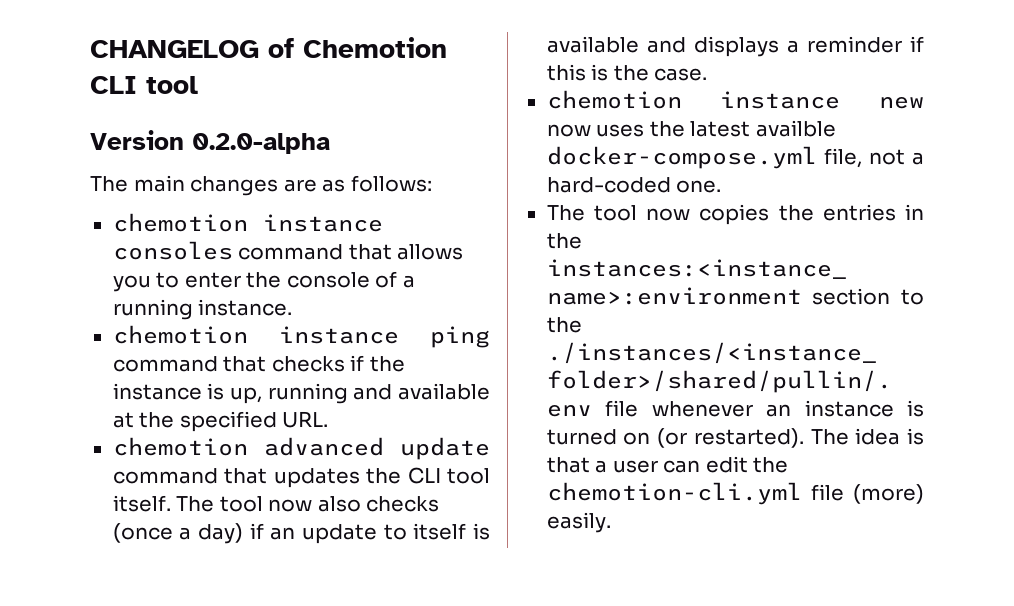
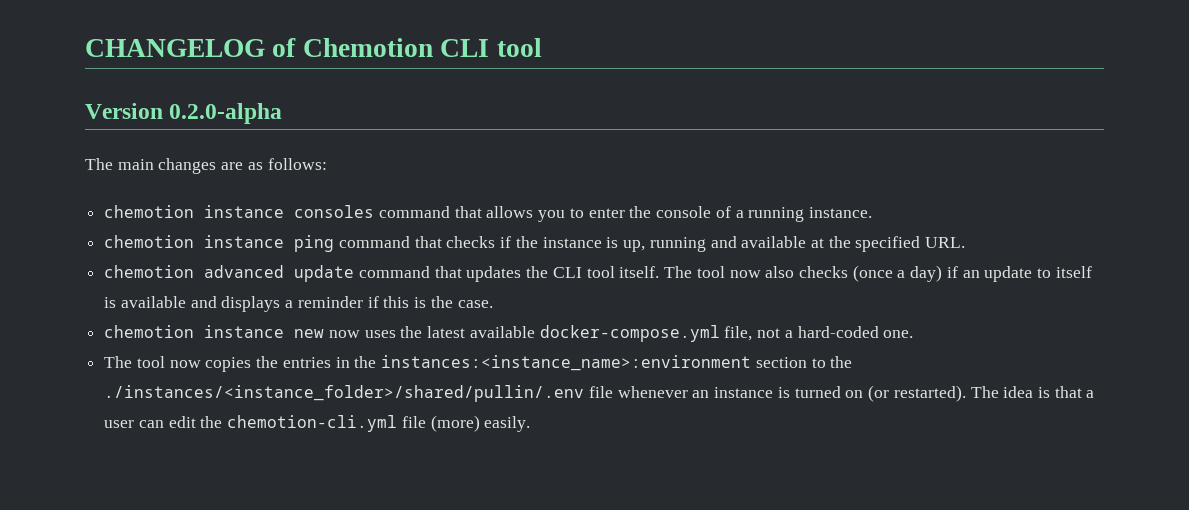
- chemotion instance new now uses the latest availble docker-compose.yml file, not a hard-coded one.
+ chemotion instance new now uses the latest available docker-compose.yml file, not a hard-coded one.

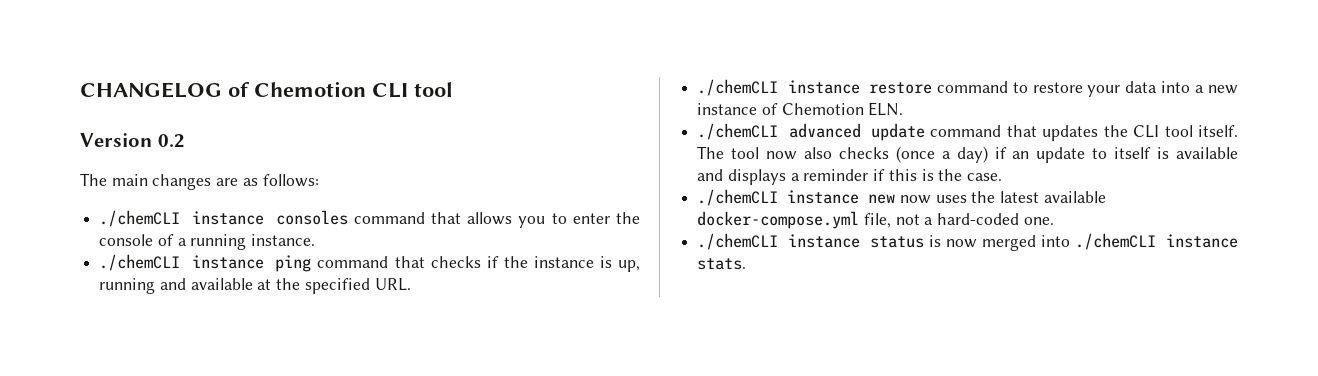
- Version 0.2.0-alpha
+ Version 0.2
- chemotion instance consoles command that allows you to enter the console of a running instance.
+ ./chemCLI instance consoles command that allows you to enter the console of a running instance.
- chemotion instance ping command that checks if the instance is up, running and available at the specified URL.
+ ./chemCLI instance ping command that checks if the instance is up, running and available at the specified URL.
- chemotion advanced update command that updates the CLI tool itself.
+ ./chemCLI instance restore command to restore your data into a new instance of Chemotion ELN.
+ ./chemCLI advanced update command that updates the CLI tool itself.
- chemotion instance new now uses the latest available docker-compose.yml file, not a hard-coded one.
+ ./chemCLI instance new now uses the latest available docker-compose.yml file, not a hard-coded one.
- The tool now copies the entries in the instances:<instance_name>:environment section to the ./instances/<instance_folder>/shared/pullin/.env file whenever an instance is turned on (or restarted). The idea is that a user can edit the chemotion-cli.yml file (more) easily.
+ ./chemCLI instance status is now merged into ./chemCLI instance stats.

